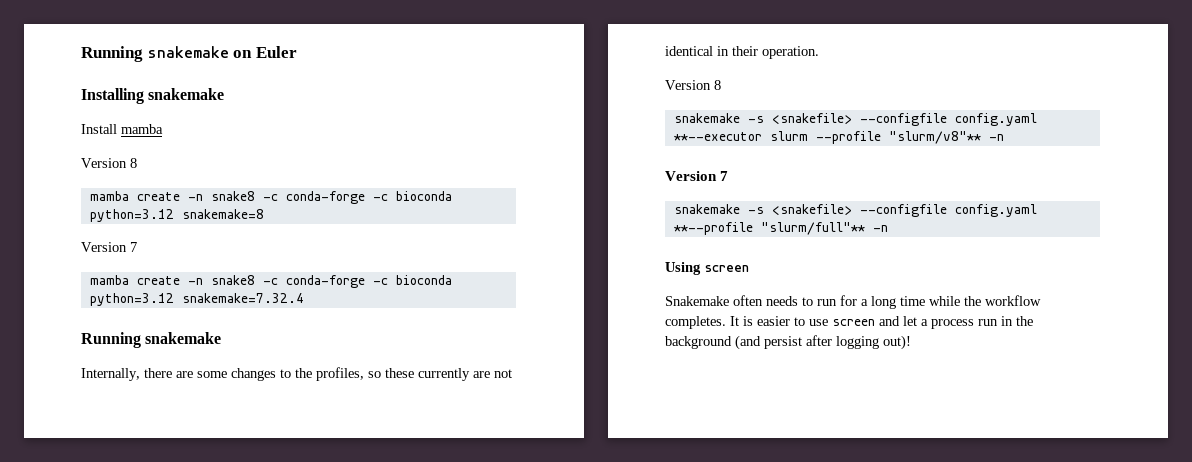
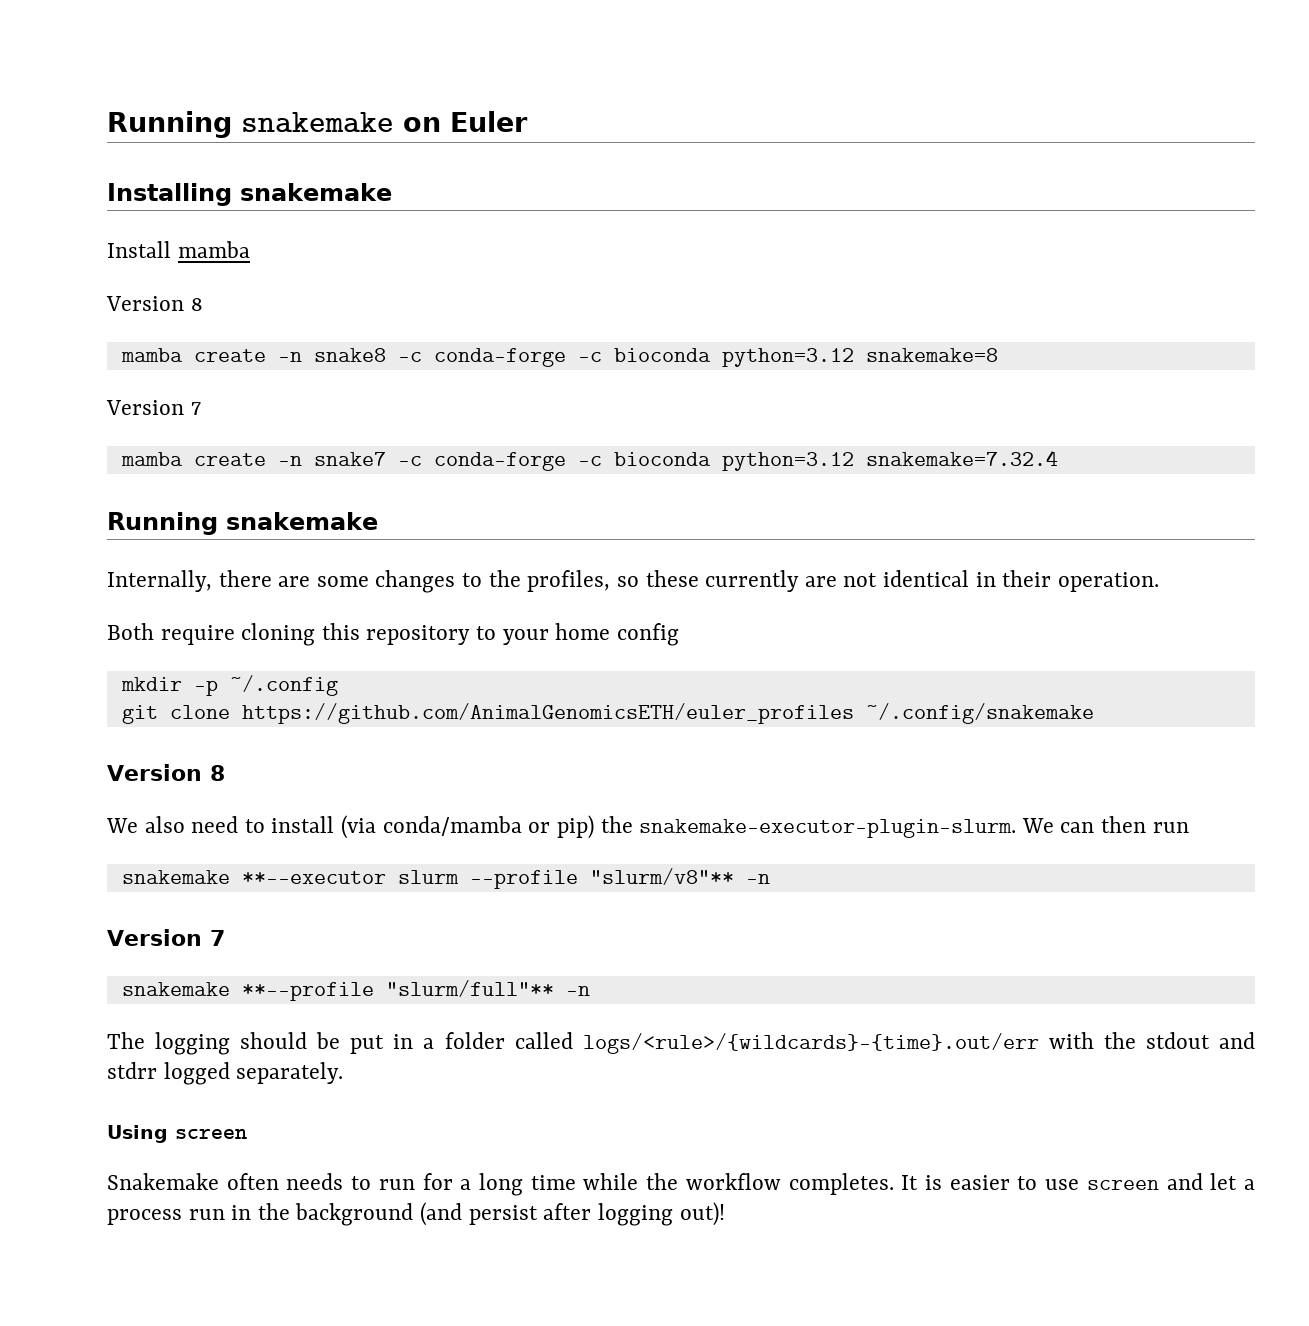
- mamba create -n snake8 -c conda-forge -c bioconda python=3.12 snakemake=7.32.4
+ mamba create -n snake7 -c conda-forge -c bioconda python=3.12 snakemake=7.32.4
  Internally, there are some changes to the profiles, so these currently are not identical in their operation.
+ Both require cloning this repository to your home config
+ mkdir -p ~/.config
+ git clone https://github.com/AnimalGenomicsETH/euler_profiles ~/.config/snakemake
  Version 8
- snakemake -s <snakefile> --configfile config.yaml **--executor slurm --profile "slurm/v8"** -n
+ We also need to install (via conda/mamba or pip) the snakemake-executor-plugin-slurm. We can then run
+ snakemake **--executor slurm --profile "slurm/v8"** -n
- snakemake -s <snakefile> --configfile config.yaml **--profile "slurm/full"** -n
+ snakemake **--profile "slurm/full"** -n
+ The logging should be put in a folder called logs/<rule>/{wildcards}-{time}.out/err with the stdout and stdrr logged separately.

